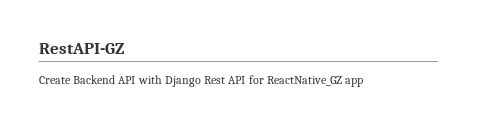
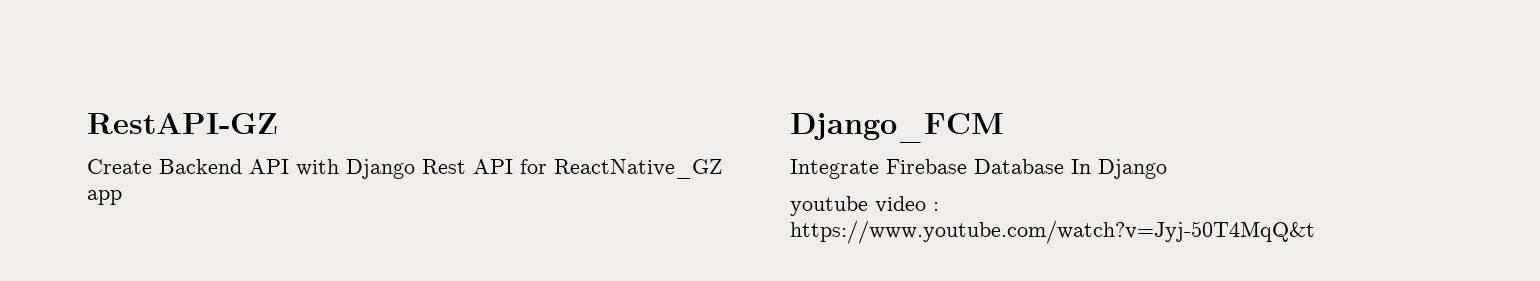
+ Django_FCM
+ Integrate Firebase Database In Django
+ youtube video : https://www.youtube.com/watch?v=Jyj-50T4MqQ&t

